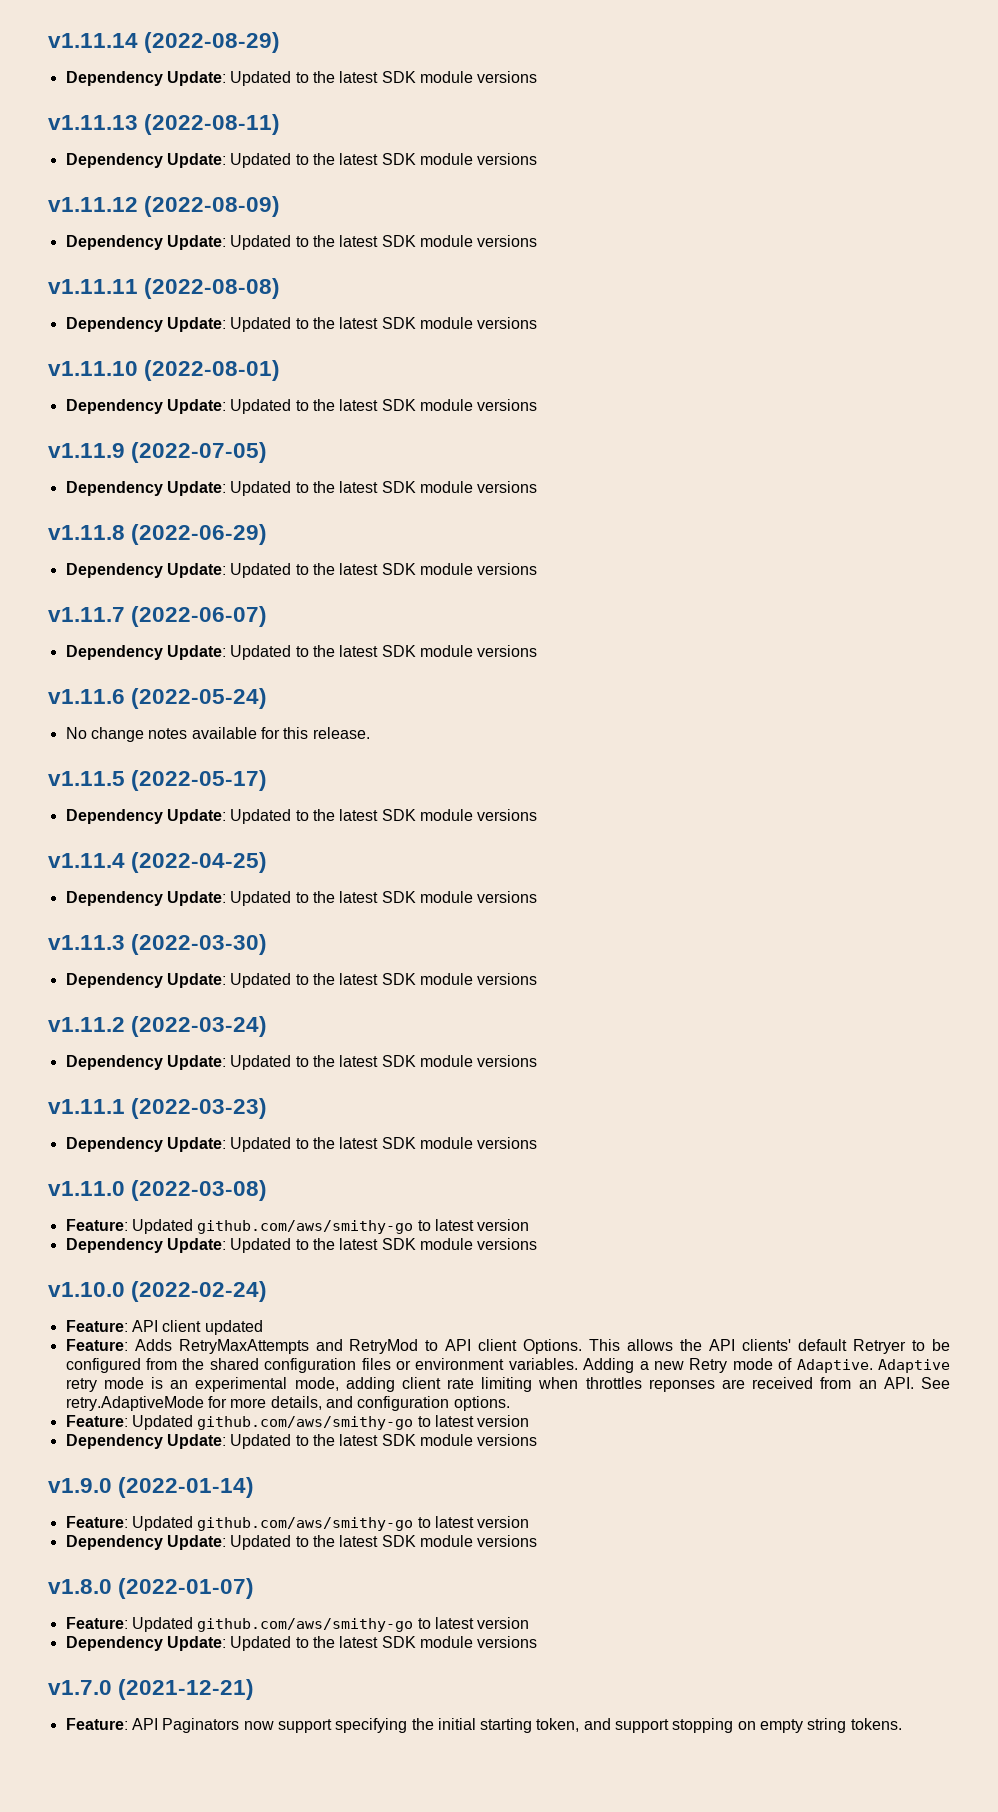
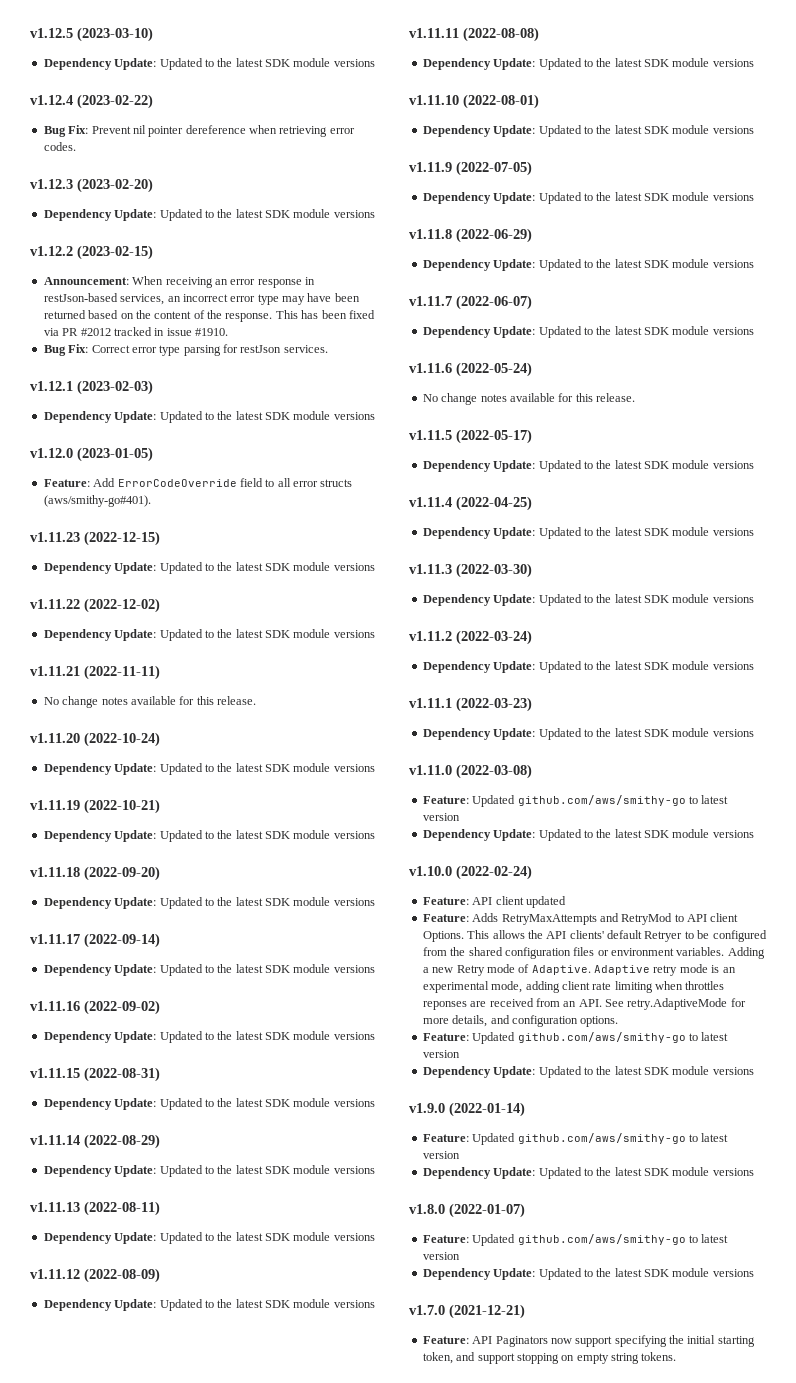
+ v1.12.5 (2023-03-10)
+ Dependency Update: Updated to the latest SDK module versions
+ v1.12.4 (2023-02-22)
+ Bug Fix: Prevent nil pointer dereference when retrieving error codes.
+ v1.12.3 (2023-02-20)
+ Dependency Update: Updated to the latest SDK module versions
+ v1.12.2 (2023-02-15)
+ Announcement: When receiving an error response in restJson-based services, an incorrect error type may have been returned based on the content of the response. This has been fixed via PR #2012 tracked in issue #1910.
+ Bug Fix: Correct error type parsing for restJson services.
+ v1.12.1 (2023-02-03)
+ Dependency Update: Updated to the latest SDK module versions
+ v1.12.0 (2023-01-05)
+ Feature: Add ErrorCodeOverride field to all error structs (aws/smithy-go#401).
+ v1.11.23 (2022-12-15)
+ Dependency Update: Updated to the latest SDK module versions
+ v1.11.22 (2022-12-02)
+ Dependency Update: Updated to the latest SDK module versions
+ v1.11.21 (2022-11-11)
+ No change notes available for this release.
+ v1.11.20 (2022-10-24)
+ Dependency Update: Updated to the latest SDK module versions
+ v1.11.19 (2022-10-21)
+ Dependency Update: Updated to the latest SDK module versions
+ v1.11.18 (2022-09-20)
+ Dependency Update: Updated to the latest SDK module versions
+ v1.11.17 (2022-09-14)
+ Dependency Update: Updated to the latest SDK module versions
+ v1.11.16 (2022-09-02)
+ Dependency Update: Updated to the latest SDK module versions
+ v1.11.15 (2022-08-31)
+ Dependency Update: Updated to the latest SDK module versions

